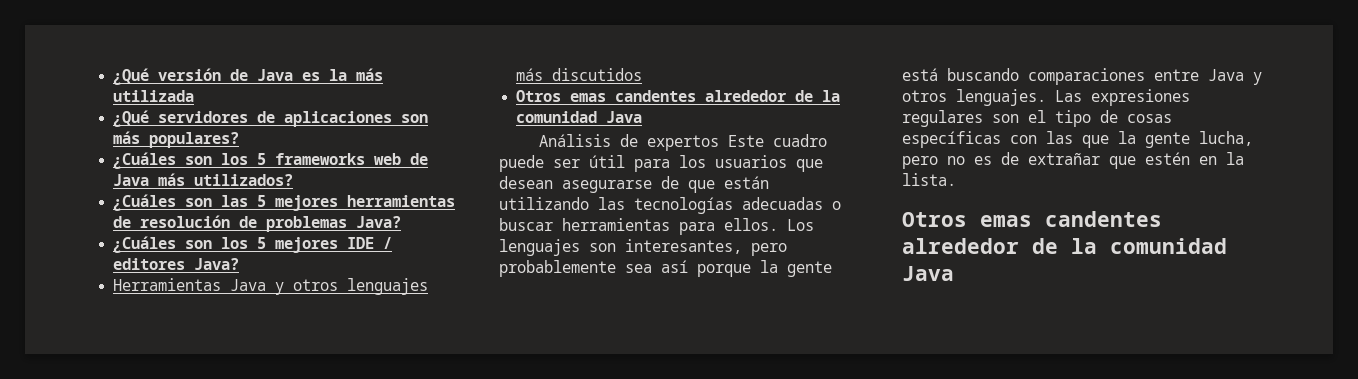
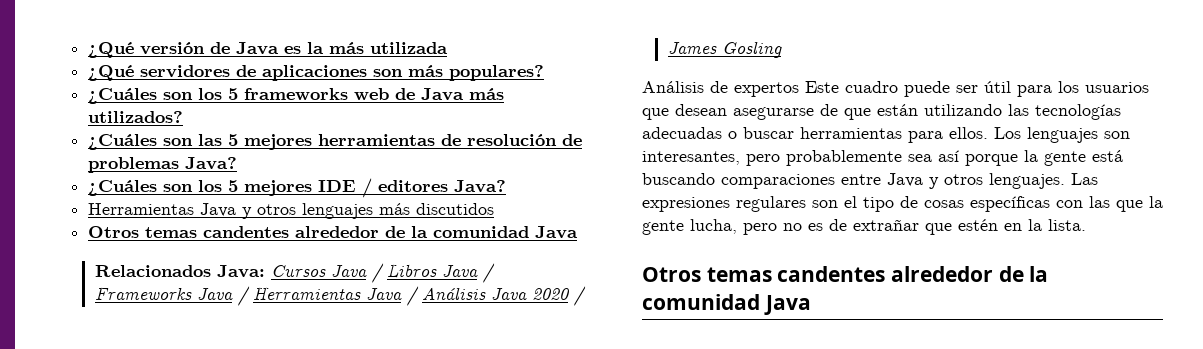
  Herramientas Java y otros lenguajes más discutidos
- Otros emas candentes alrededor de la comunidad Java
+ Otros temas candentes alrededor de la comunidad Java
+ Relacionados Java: Cursos Java / Libros Java / Frameworks Java / Herramientas Java / Análisis Java 2020 / James Gosling
  Las expresiones regulares son el tipo de cosas específicas con las que la gente lucha, pero no es de extrañar que estén en la lista.
- Otros emas candentes alrededor de la comunidad Java
+ Otros temas candentes alrededor de la comunidad Java

